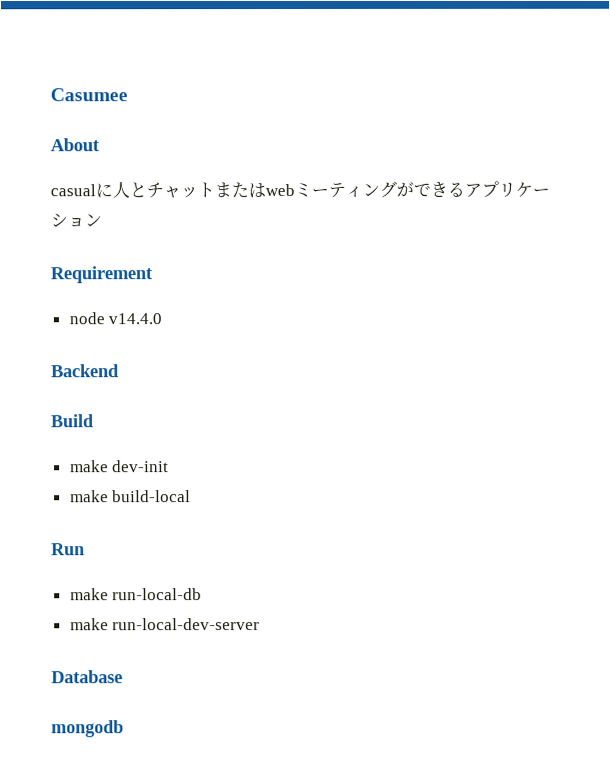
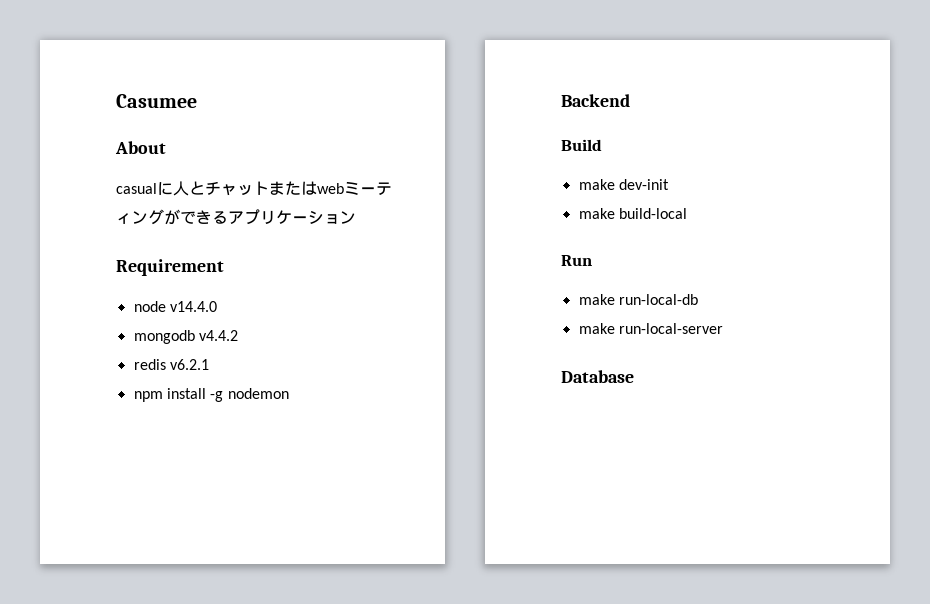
+ mongodb v4.4.2
+ redis v6.2.1
+ npm install -g nodemon
- make run-local-dev-server
+ make run-local-server
- mongodb

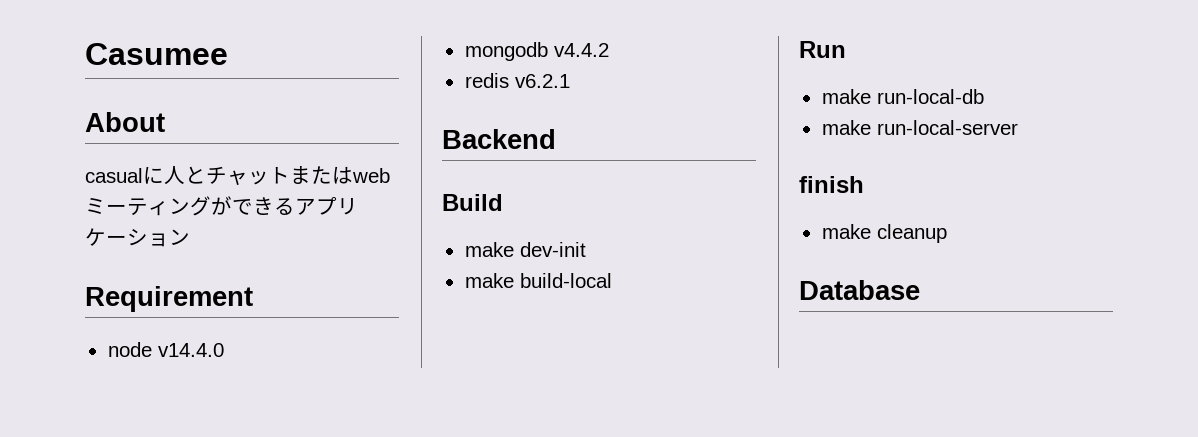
- npm install -g nodemon
+ finish
+ make cleanup

